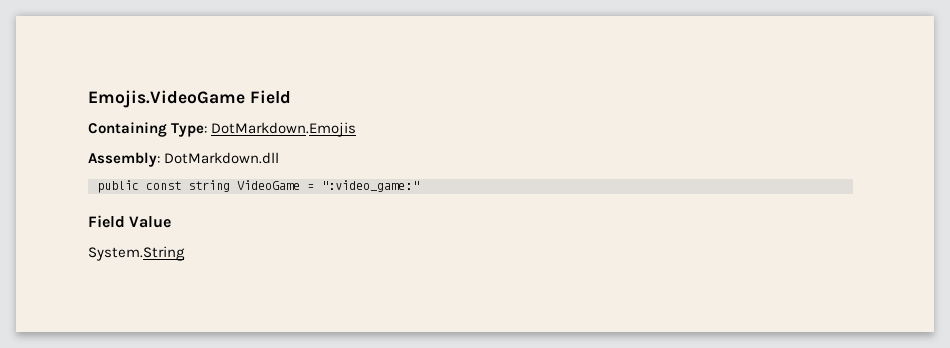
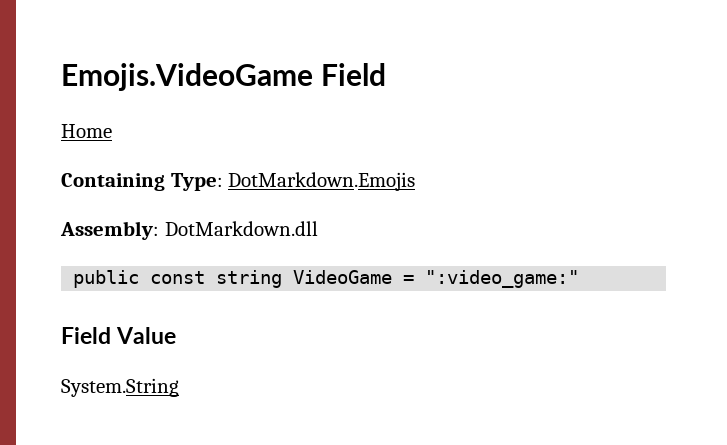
+ Home

